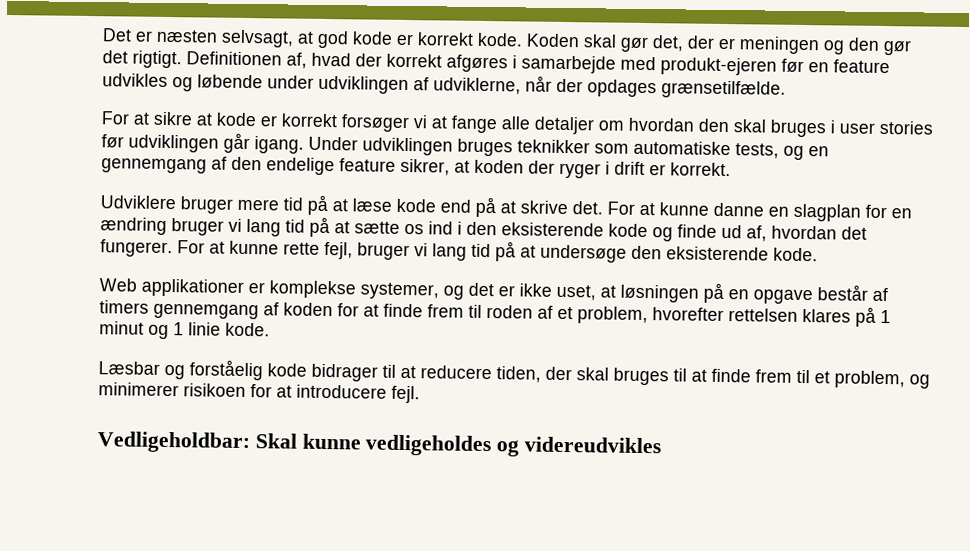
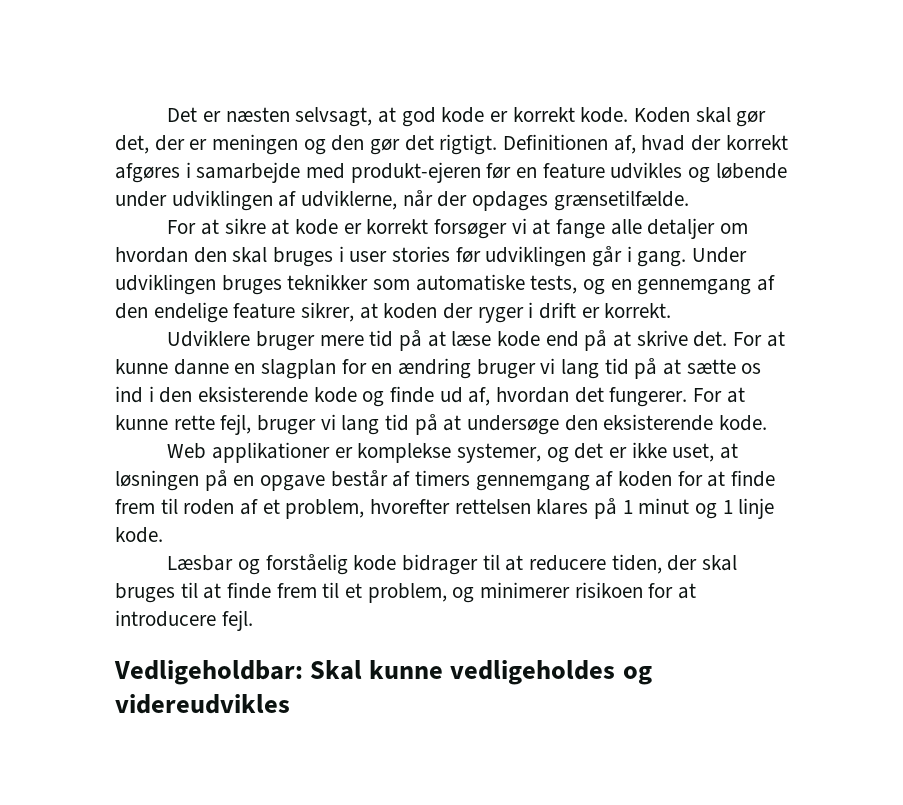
- For at sikre at kode er korrekt forsøger vi at fange alle detaljer om hvordan den skal bruges i user stories før udviklingen går igang.
+ For at sikre at kode er korrekt forsøger vi at fange alle detaljer om hvordan den skal bruges i user stories før udviklingen går i gang.
- Web applikationer er komplekse systemer, og det er ikke uset, at løsningen på en opgave består af timers gennemgang af koden for at finde frem til roden af et problem, hvorefter rettelsen klares på 1 minut og 1 linie kode.
+ Web applikationer er komplekse systemer, og det er ikke uset, at løsningen på en opgave består af timers gennemgang af koden for at finde frem til roden af et problem, hvorefter rettelsen klares på 1 minut og 1 linje kode.

